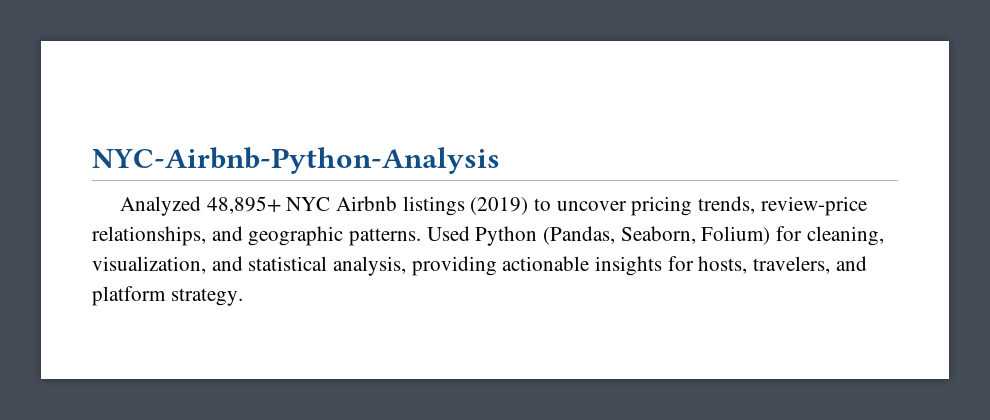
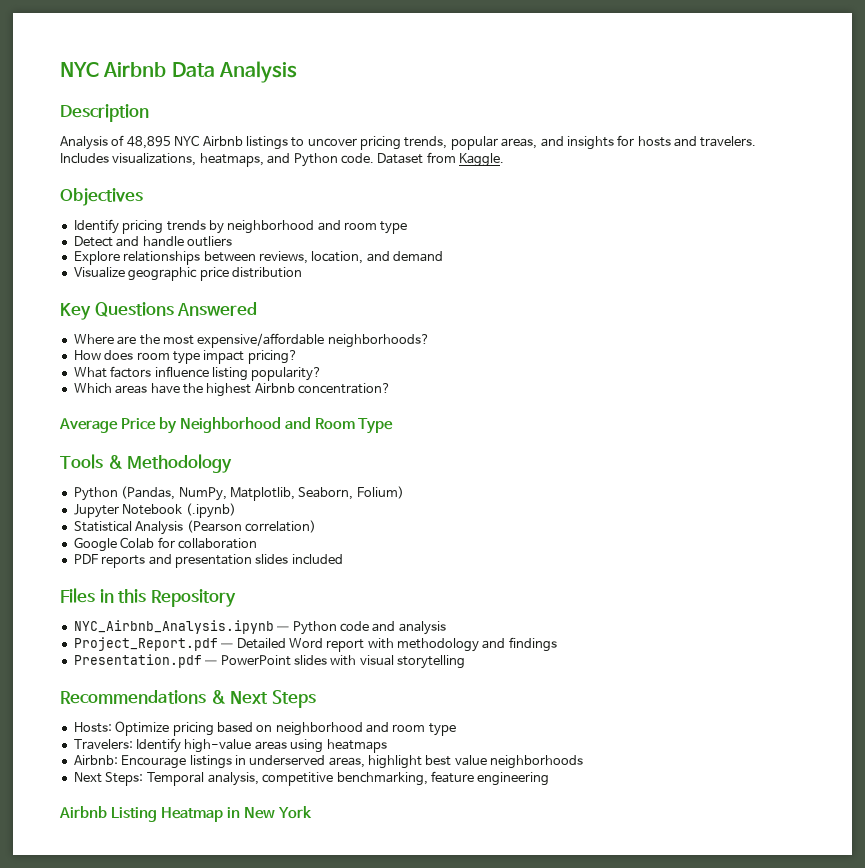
- NYC-Airbnb-Python-Analysis
- Analyzed 48,895+ NYC Airbnb listings (2019) to uncover pricing trends, review-price relationships, and geographic patterns. Used Python (Pandas, Seaborn, Folium) for cleaning, visualization, and statistical analysis, providing actionable insights for hosts, travelers, and platform strategy.
+ NYC Airbnb Data Analysis
+ Description
+ Analysis of 48,895 NYC Airbnb listings to uncover pricing trends, popular areas, and insights for hosts and travelers. Includes visualizations, heatmaps, and Python code. Dataset from Kaggle.
+ Objectives
+ Identify pricing trends by neighborhood and room type
+ Detect and handle outliers
+ Explore relationships between reviews, location, and demand
+ Visualize geographic price distribution
+ Key Questions Answered
+ Where are the most expensive/affordable neighborhoods?
+ How does room type impact pricing?
+ What factors influence listing popularity?
+ Which areas have the highest Airbnb concentration?
+ Average Price by Neighborhood and Room Type
+ Tools & Methodology
+ Python (Pandas, NumPy, Matplotlib, Seaborn, Folium)
+ Jupyter Notebook (.ipynb)
+ Statistical Analysis (Pearson correlation)
+ Google Colab for collaboration
+ PDF reports and presentation slides included
+ Files in this Repository
+ NYC_Airbnb_Analysis.ipynb — Python code and analysis
+ Project_Report.pdf — Detailed Word report with methodology and findings
+ Presentation.pdf — PowerPoint slides with visual storytelling
+ Recommendations & Next Steps
+ Hosts: Optimize pricing based on neighborhood and room type
+ Travelers: Identify high-value areas using heatmaps
+ Airbnb: Encourage listings in underserved areas, highlight best value neighborhoods
+ Next Steps: Temporal analysis, competitive benchmarking, feature engineering
+ Airbnb Listing Heatmap in New York

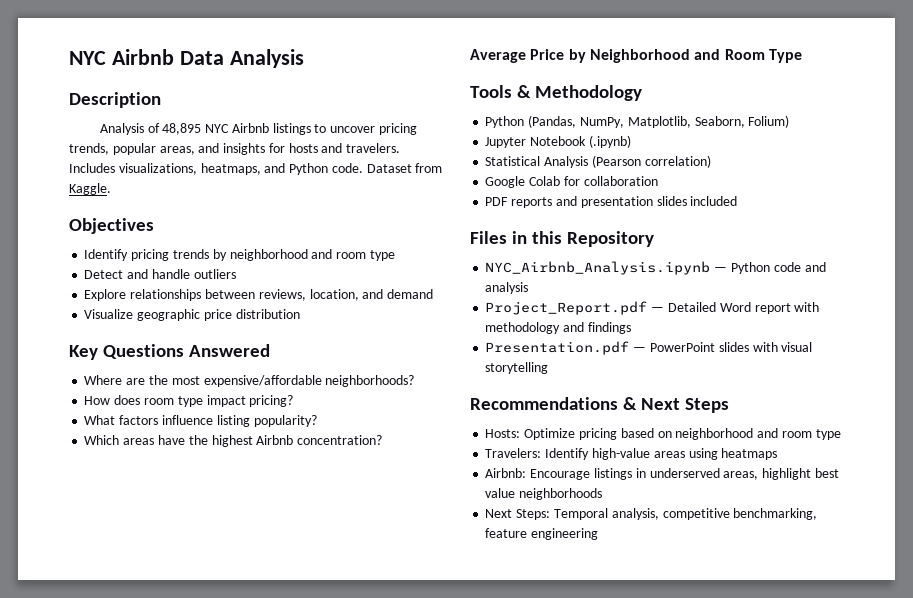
- Airbnb Listing Heatmap in New York

